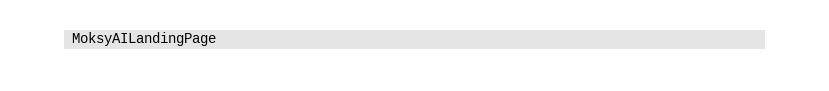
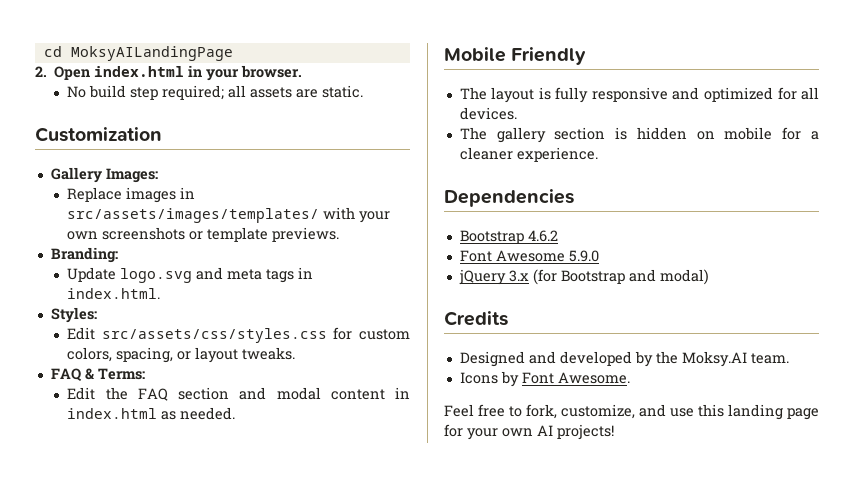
- MoksyAILandingPage
+ cd MoksyAILandingPage
+ 2. Open index.html in your browser.
+ No build step required; all assets are static.
+ Customization
+ Gallery Images:
+ Replace images in src/assets/images/templates/ with your own screenshots or template previews.
+ Branding:
+ Update logo.svg and meta tags in index.html.
+ Styles:
+ Edit src/assets/css/styles.css for custom colors, spacing, or layout tweaks.
+ FAQ & Terms:
+ Edit the FAQ section and modal content in index.html as needed.
+ Mobile Friendly
+ The layout is fully responsive and optimized for all devices.
+ The gallery section is hidden on mobile for a cleaner experience.
+ Dependencies
+ Bootstrap 4.6.2
+ Font Awesome 5.9.0
+ jQuery 3.x (for Bootstrap and modal)
+ Credits
+ Designed and developed by the Moksy.AI team.
+ Icons by Font Awesome.
+ Feel free to fork, customize, and use this landing page for your own AI projects!

